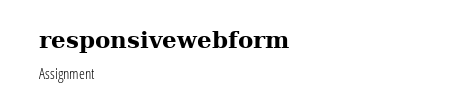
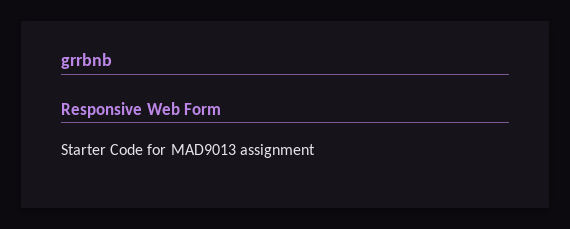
- responsivewebform
- Assignment
+ grrbnb
+ Responsive Web Form
+ Starter Code for MAD9013 assignment

